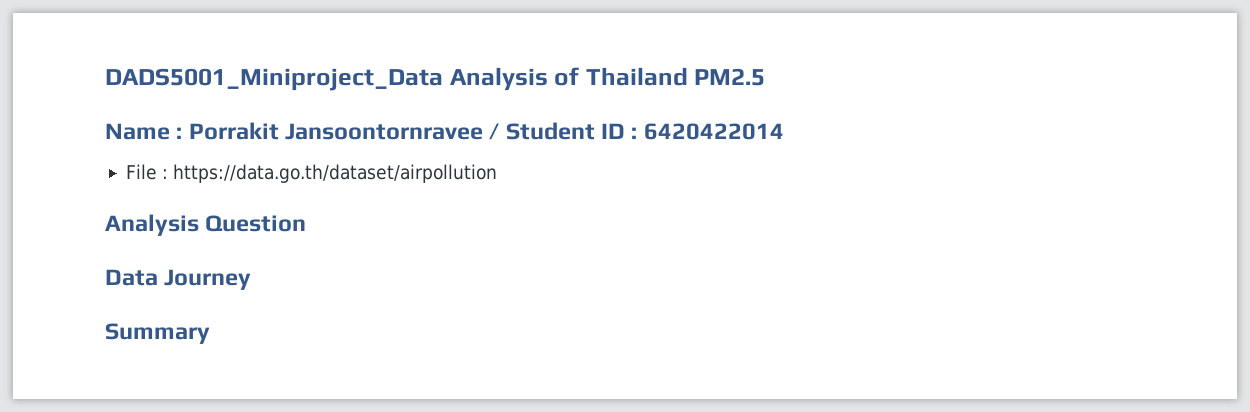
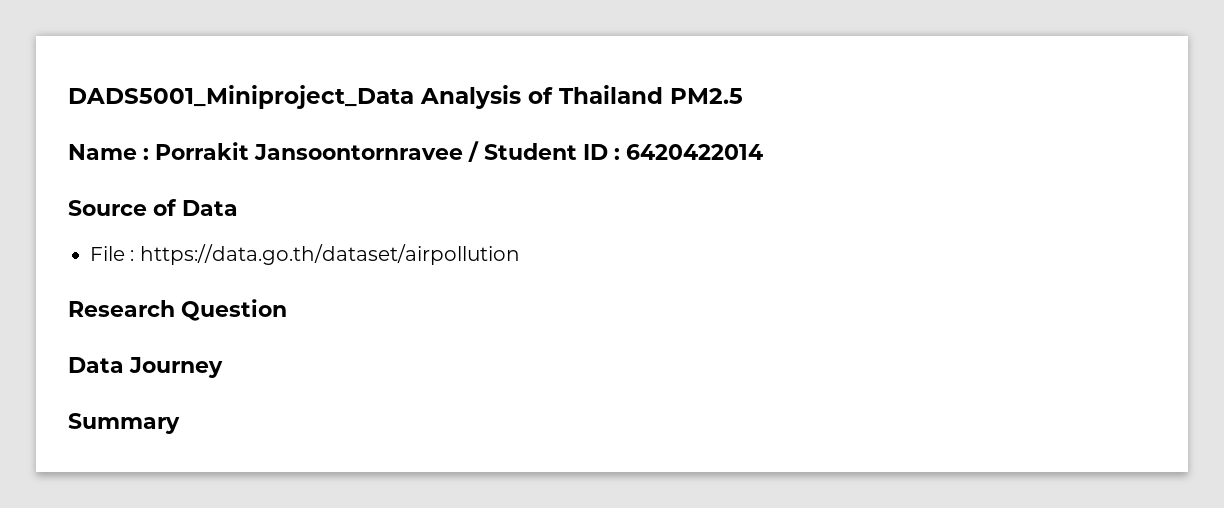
+ Source of Data
- Analysis Question
+ Research Question

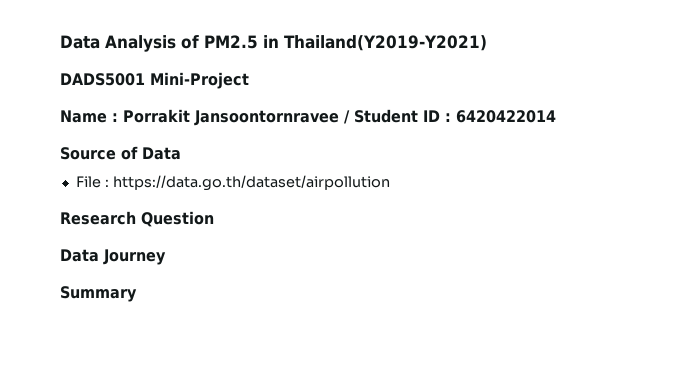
- DADS5001_Miniproject_Data Analysis of Thailand PM2.5
+ Data Analysis of PM2.5 in Thailand(Y2019-Y2021)
+ DADS5001 Mini-Project

